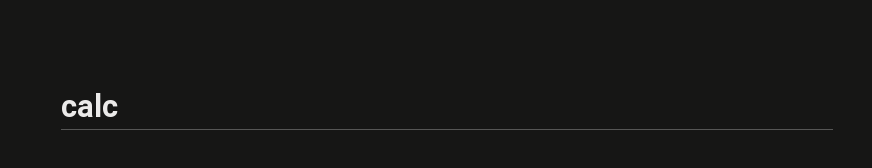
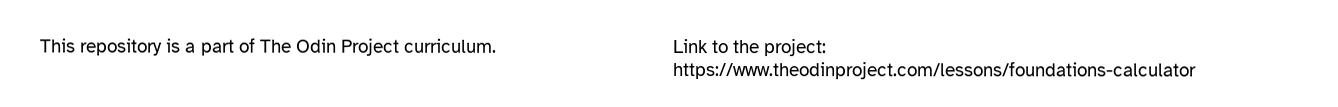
- calc
+ This repository is a part of The Odin Project curriculum.
+ Link to the project: https://www.theodinproject.com/lessons/foundations-calculator

